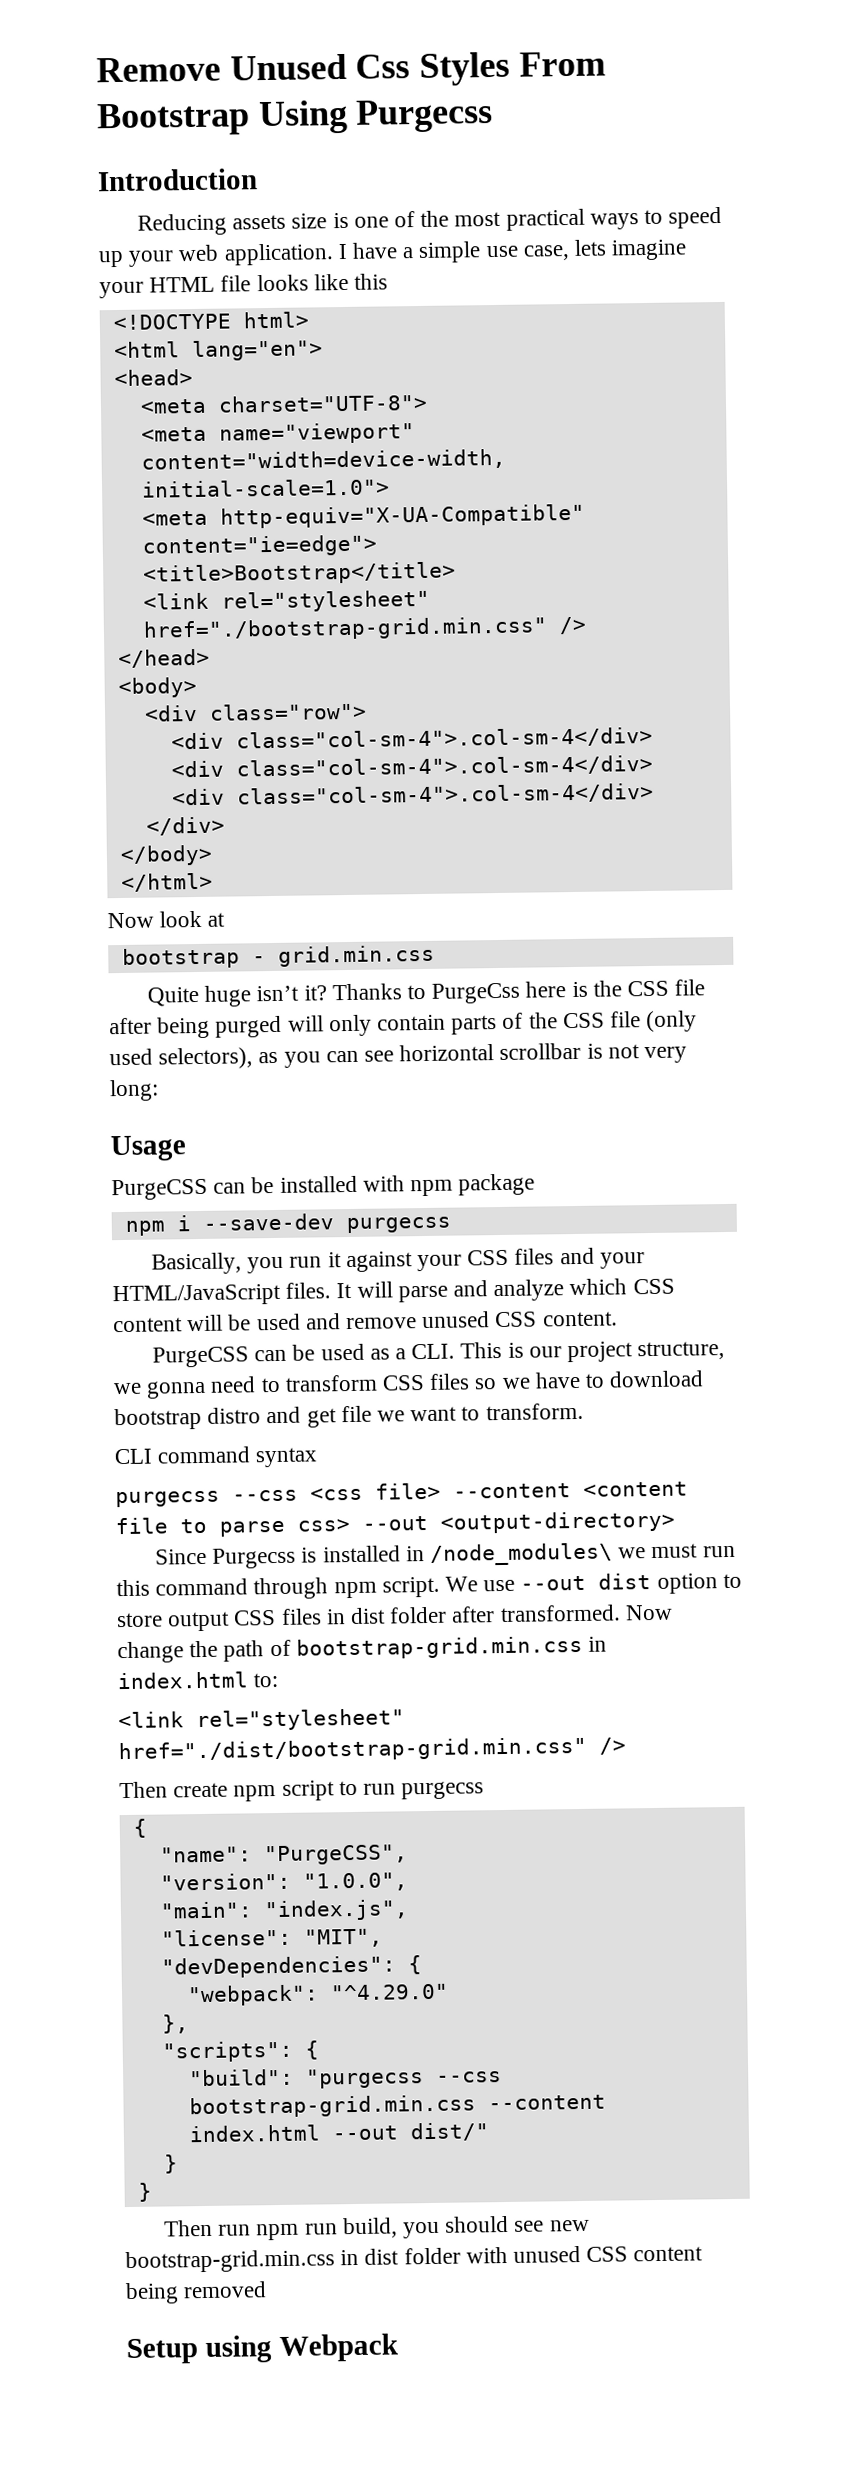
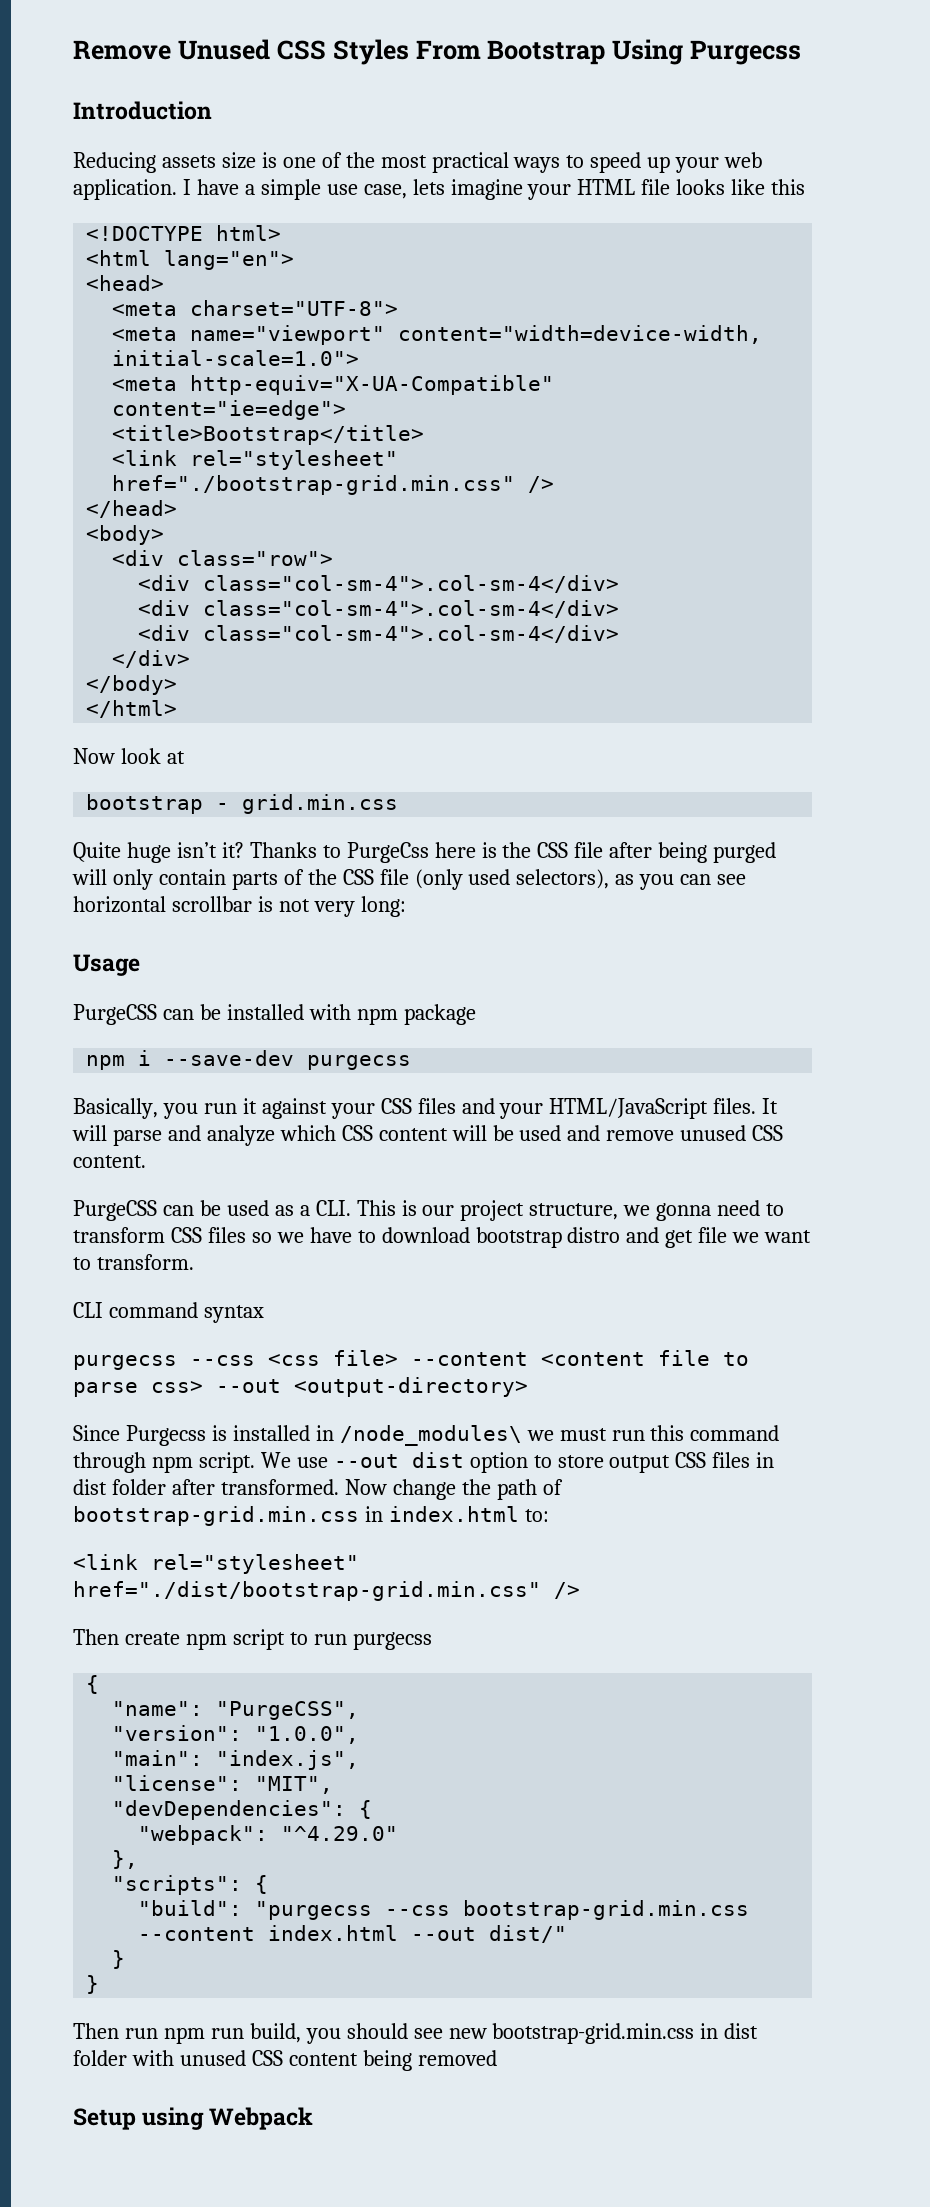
- Remove Unused Css Styles From Bootstrap Using Purgecss
+ Remove Unused CSS Styles From Bootstrap Using Purgecss

